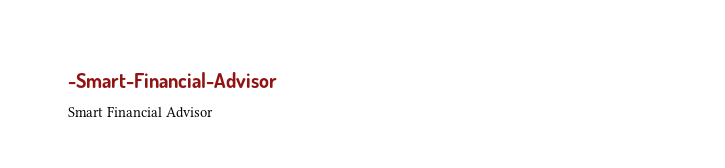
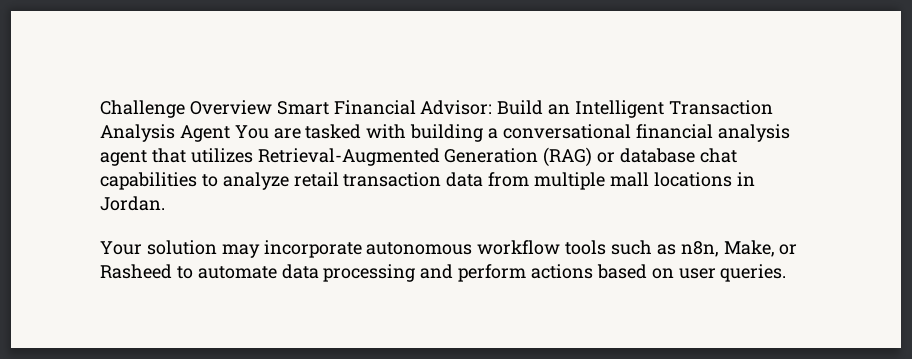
- -Smart-Financial-Advisor
- Smart Financial Advisor
+ Challenge Overview Smart Financial Advisor: Build an Intelligent Transaction Analysis Agent You are tasked with building a conversational financial analysis agent that utilizes Retrieval-Augmented Generation (RAG) or database chat capabilities to analyze retail transaction data from multiple mall locations in Jordan.
+ Your solution may incorporate autonomous workflow tools such as n8n, Make, or Rasheed to automate data processing and perform actions based on user queries.

